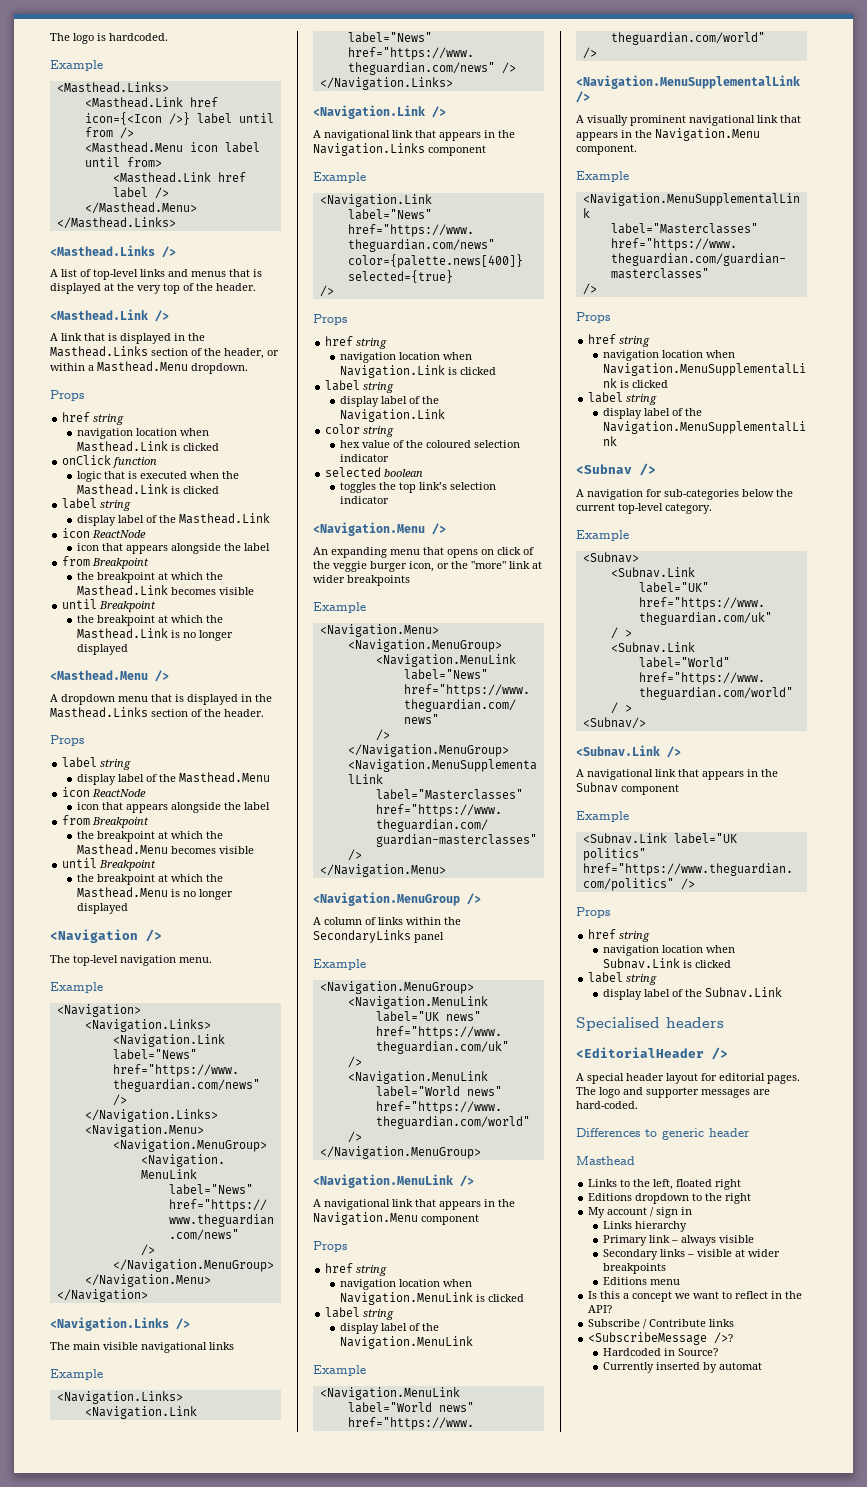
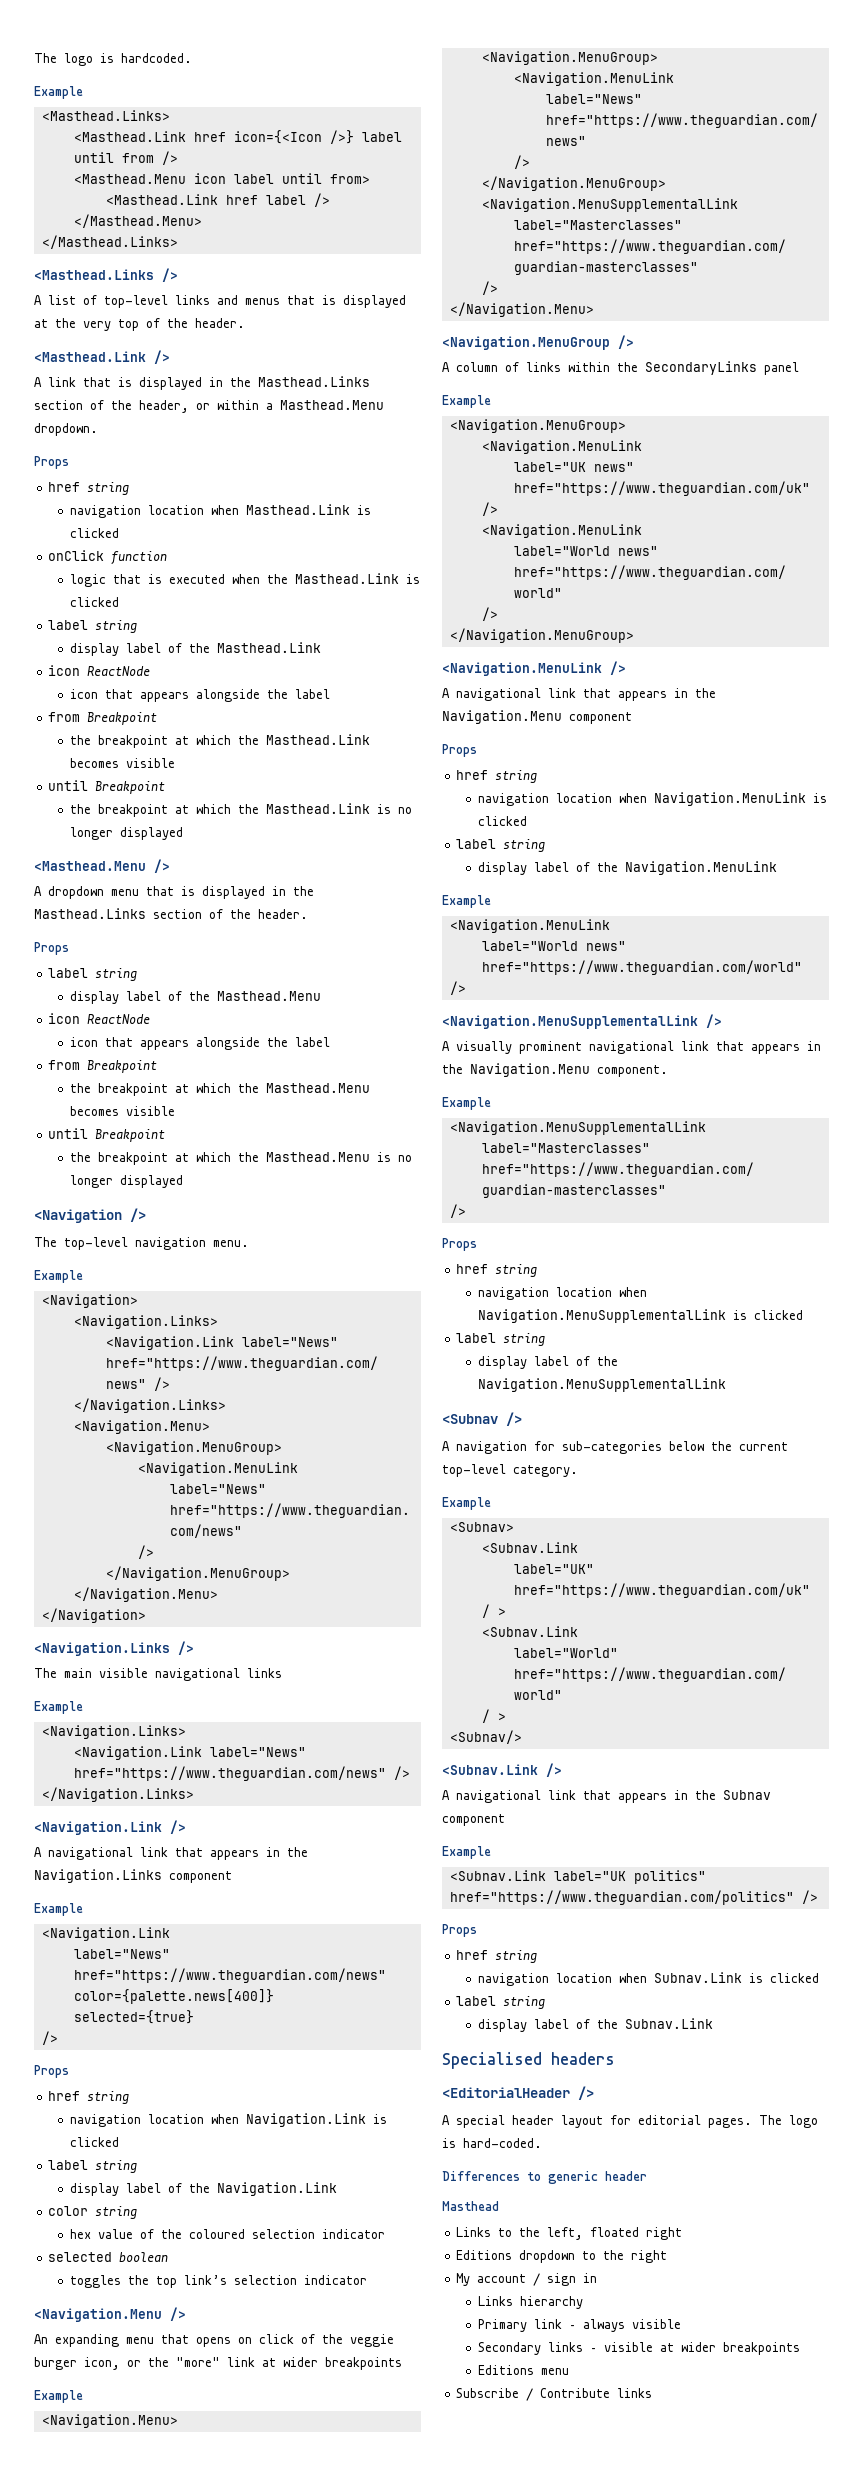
- The logo and supporter messages are hard-coded.
+ The logo is hard-coded.
- Is this a concept we want to reflect in the API?
  Subscribe / Contribute links
- <SubscribeMessage />?
- Hardcoded in Source?
- Currently inserted by automat

